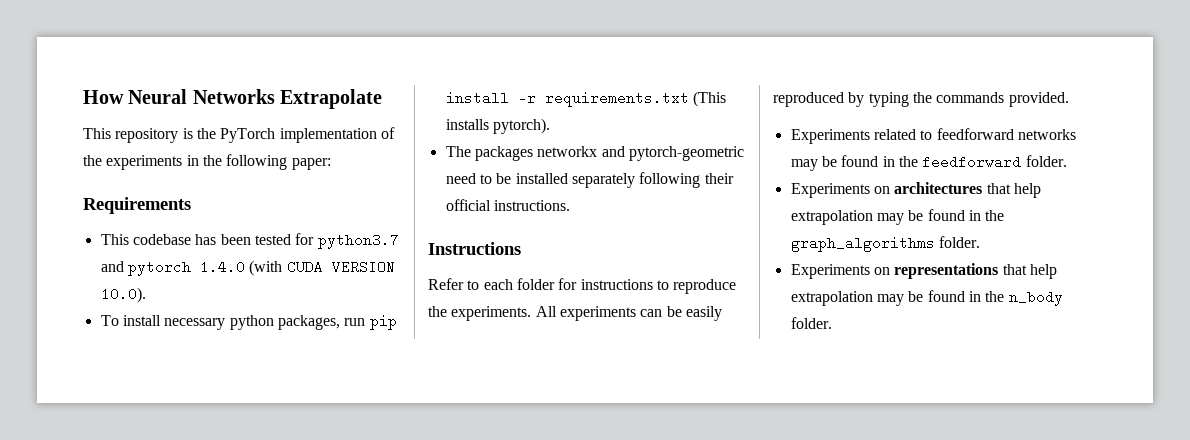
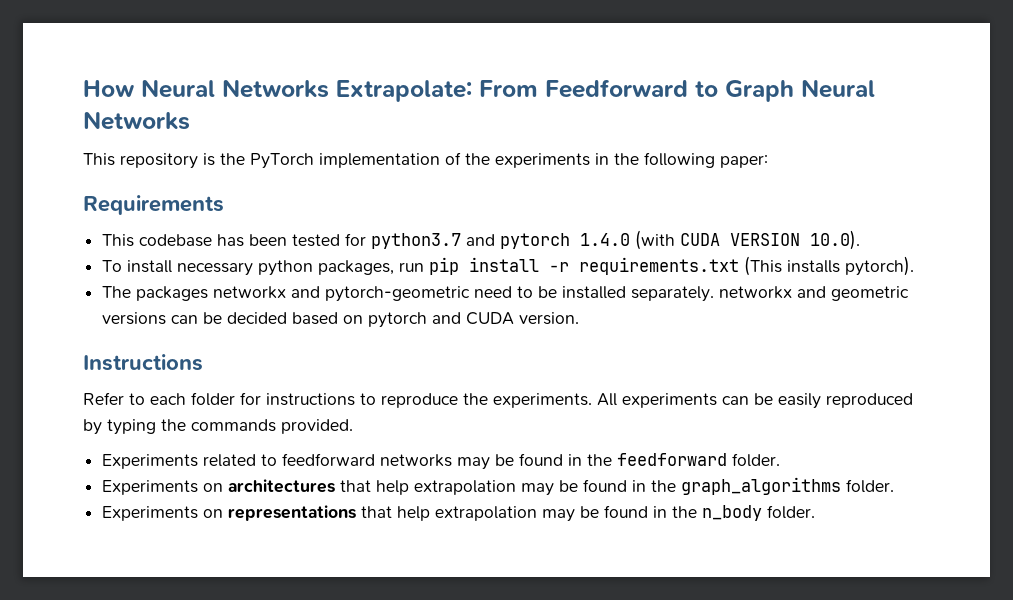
- How Neural Networks Extrapolate
+ How Neural Networks Extrapolate: From Feedforward to Graph Neural Networks
- The packages networkx and pytorch-geometric need to be installed separately following their official instructions.
+ The packages networkx and pytorch-geometric need to be installed separately. networkx and geometric versions can be decided based on pytorch and CUDA version.

